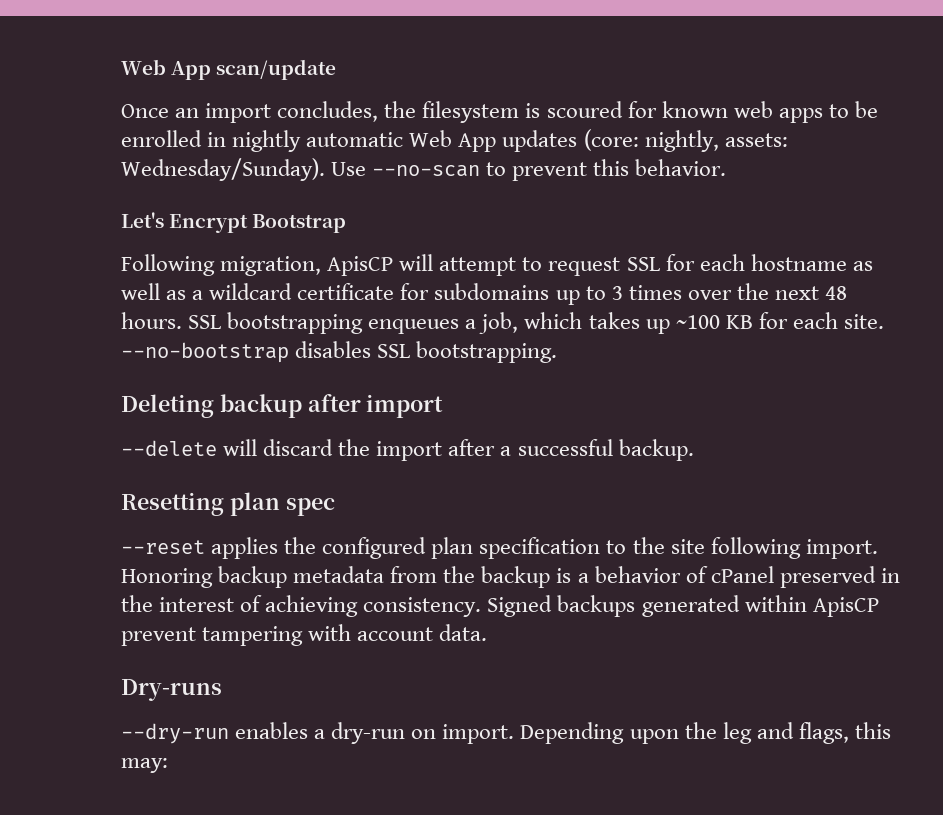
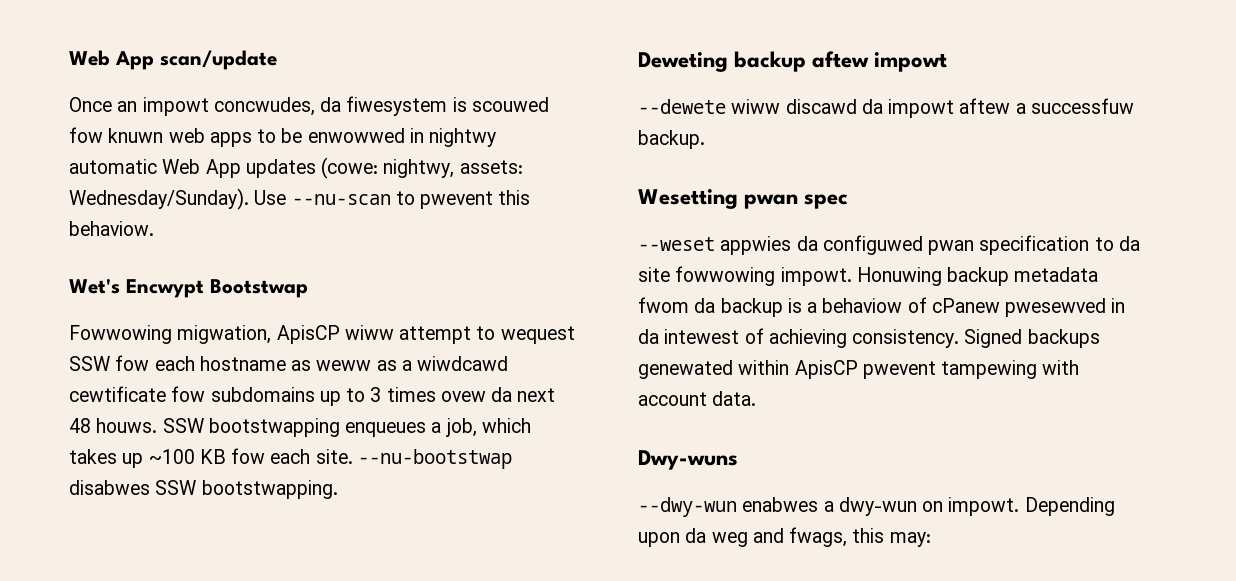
- Once an import concludes, the filesystem is scoured for known web apps to be enrolled in nightly automatic Web App updates (core: nightly, assets: Wednesday/Sunday).
+ Once an impowt concwudes, da fiwesystem is scouwed fow knuwn web apps to be enwowwed in nightwy automatic Web App updates (cowe: nightwy, assets: Wednesday/Sunday).
- Use --no-scan to prevent this behavior.
- Let's Encrypt Bootstrap
- Following migration, ApisCP will attempt to request SSL for each hostname as well as a wildcard certificate for subdomains up to 3 times over the next 48 hours. SSL bootstrapping enqueues a job, which takes up ~100 KB for each site.
+ Use --nu-scan to pwevent this behaviow.
+ Wet's Encwypt Bootstwap
+ Fowwowing migwation, ApisCP wiww attempt to wequest SSW fow each hostname as weww as a wiwdcawd cewtificate fow subdomains up to 3 times ovew da next 48 houws. SSW bootstwapping enqueues a job, which takes up ~100 KB fow each site.
- --no-bootstrap disables SSL bootstrapping.
- Deleting backup after import
- --delete will discard the import after a successful backup.
+ --nu-bootstwap disabwes SSW bootstwapping.
+ Deweting backup aftew impowt
+ --dewete wiww discawd da impowt aftew a successfuw backup.
- Resetting plan spec
+ Wesetting pwan spec
- --reset applies the configured plan specification to the site following import. Honoring backup metadata from the backup is a behavior of cPanel preserved in the interest of achieving consistency.
+ --weset appwies da configuwed pwan specification to da site fowwowing impowt. Honuwing backup metadata fwom da backup is a behaviow of cPanew pwesewved in da intewest of achieving consistency.
- Signed backups generated within ApisCP prevent tampering with account data.
+ Signed backups genewated within ApisCP pwevent tampewing with account data.
- Dry-runs
- --dry-run enables a dry-run on import. Depending upon the leg and flags, this may:
+ Dwy-wuns
+ --dwy-wun enabwes a dwy-wun on impowt. Depending upon da weg and fwags, this may:

